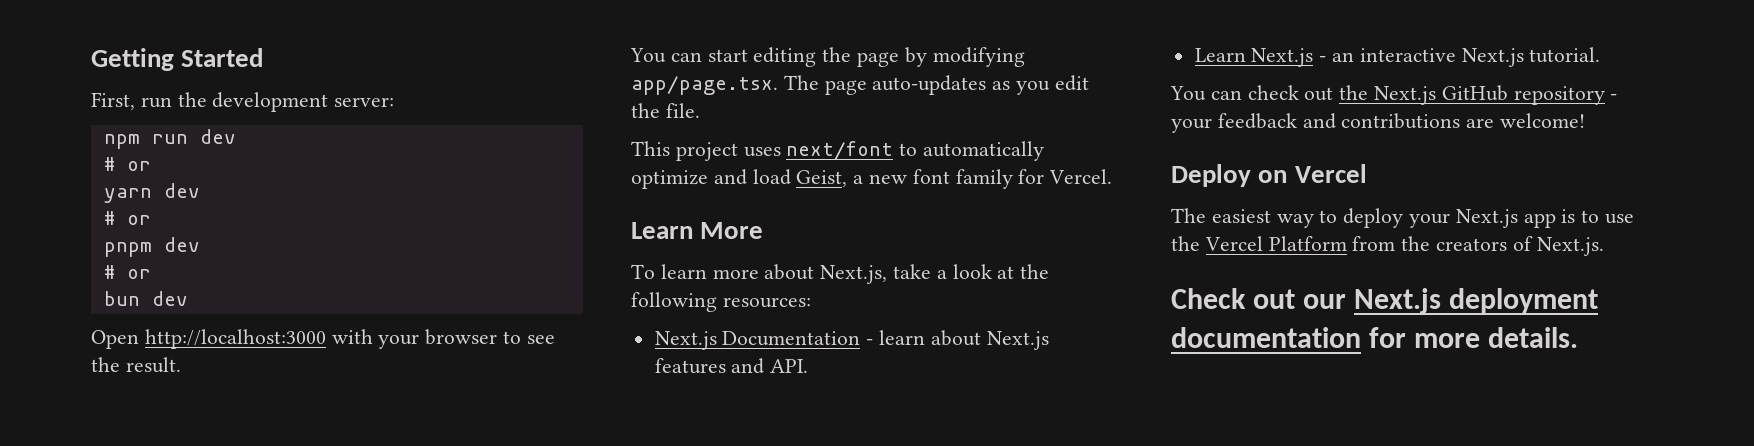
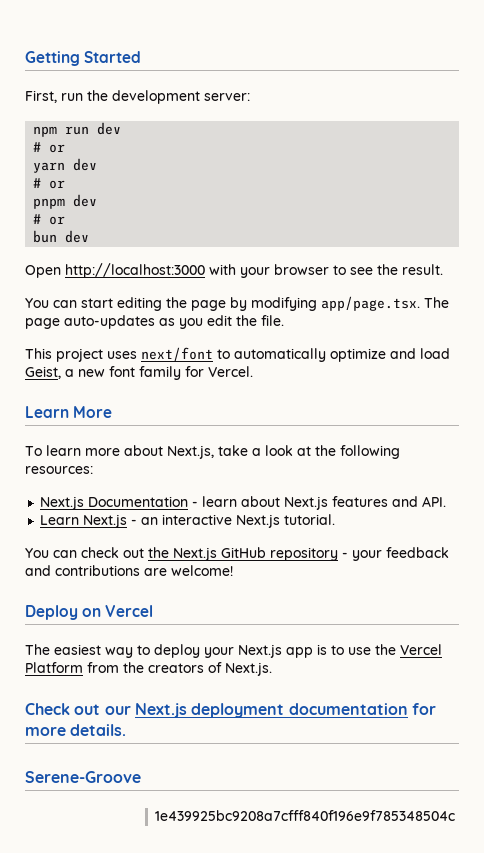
+ Serene-Groove
+ 1e439925bc9208a7cfff840f196e9f785348504c

